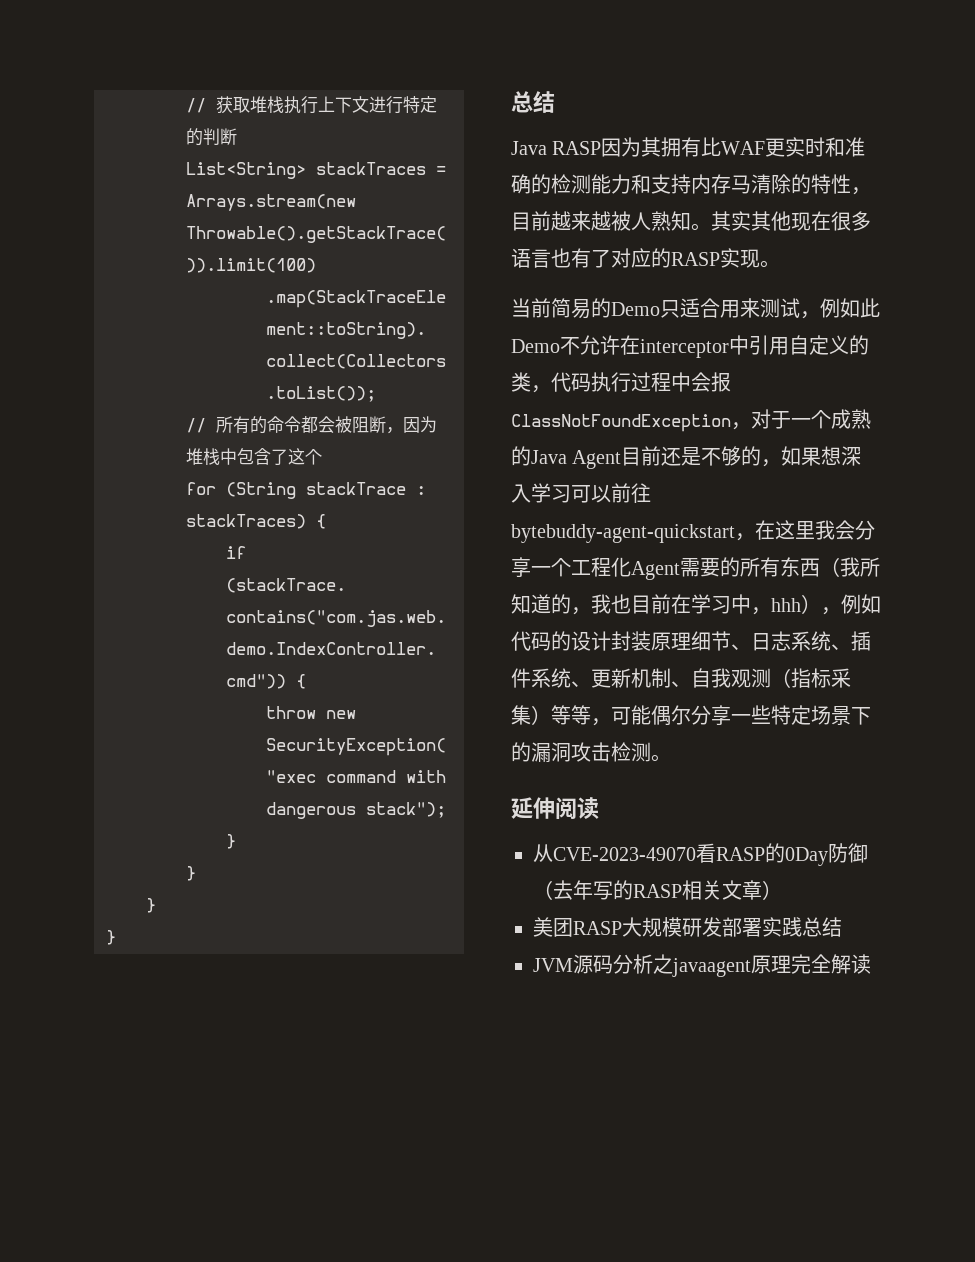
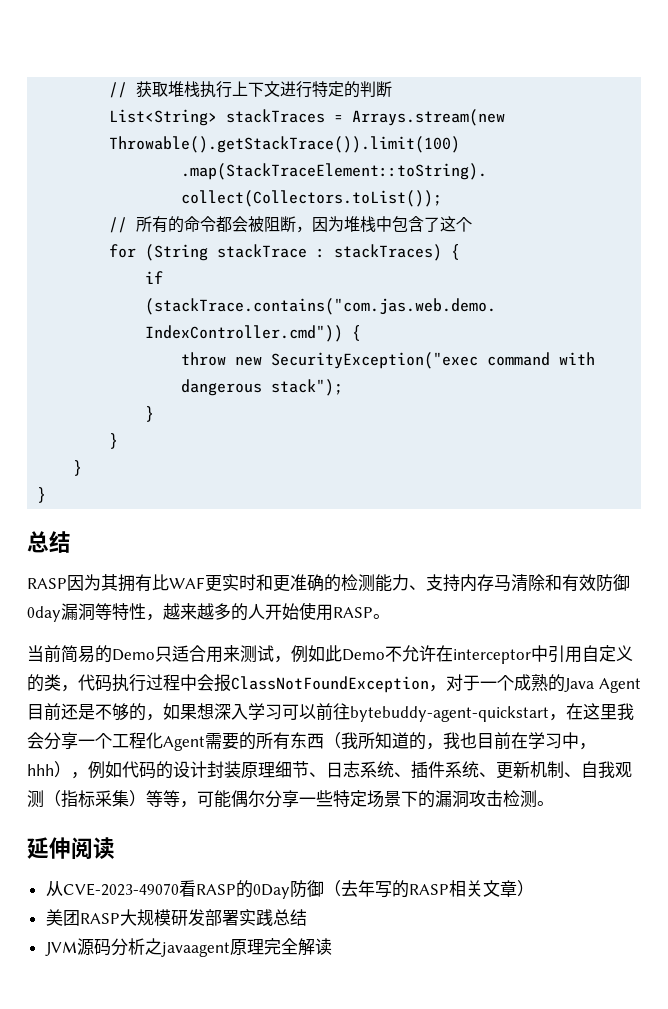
- Java RASP因为其拥有比WAF更实时和准确的检测能力和支持内存马清除的特性，目前越来越被人熟知。其实其他现在很多语言也有了对应的RASP实现。
+ RASP因为其拥有比WAF更实时和更准确的检测能力、支持内存马清除和有效防御0day漏洞等特性，越来越多的人开始使用RASP。

